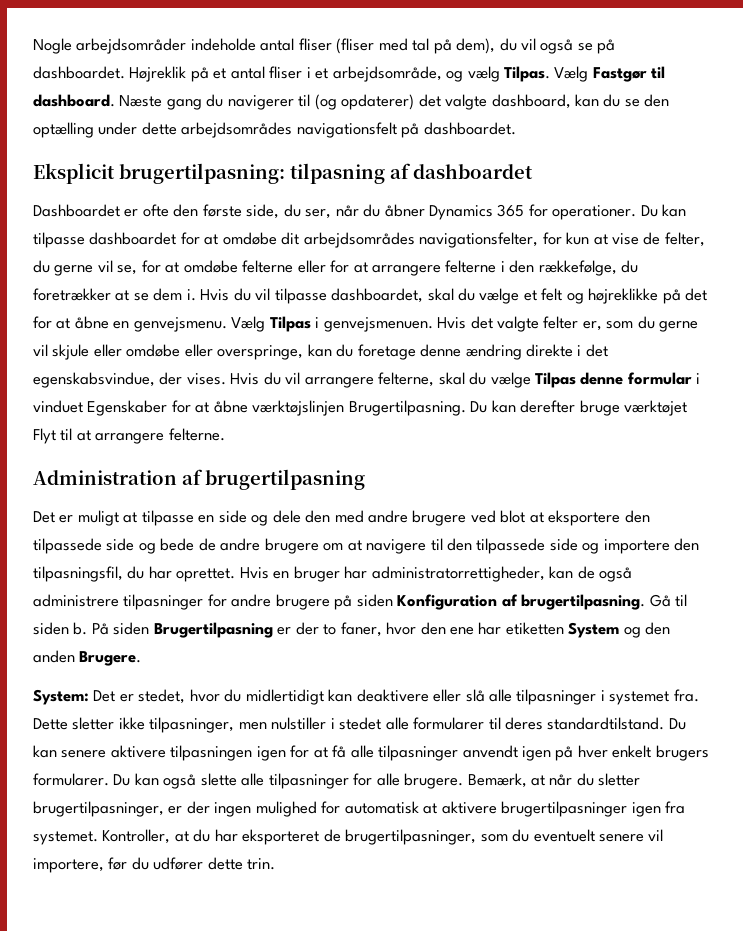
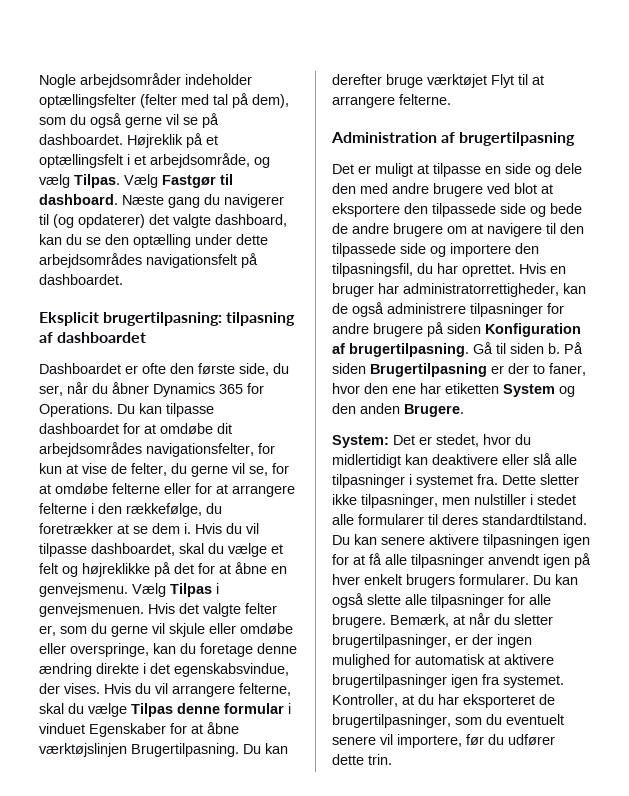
- Nogle arbejdsområder indeholde antal fliser (fliser med tal på dem), du vil også se på dashboardet.
+ Nogle arbejdsområder indeholder optællingsfelter (felter med tal på dem), som du også gerne vil se på dashboardet.
- Højreklik på et antal fliser i et arbejdsområde, og vælg Tilpas.
+ Højreklik på et optællingsfelt i et arbejdsområde, og vælg Tilpas.
- Dashboardet er ofte den første side, du ser, når du åbner Dynamics 365 for operationer.
+ Dashboardet er ofte den første side, du ser, når du åbner Dynamics 365 for Operations.

